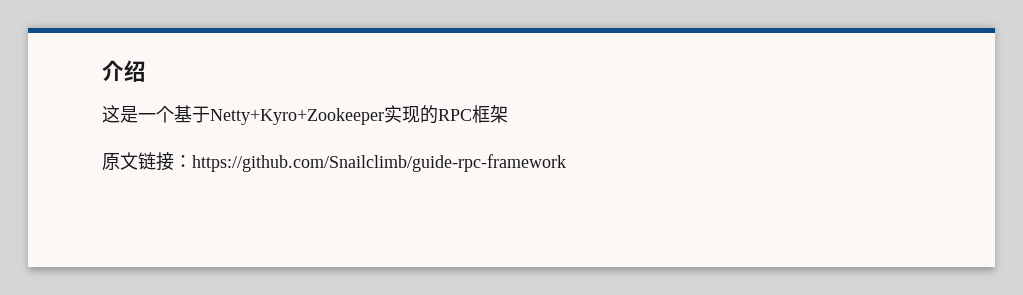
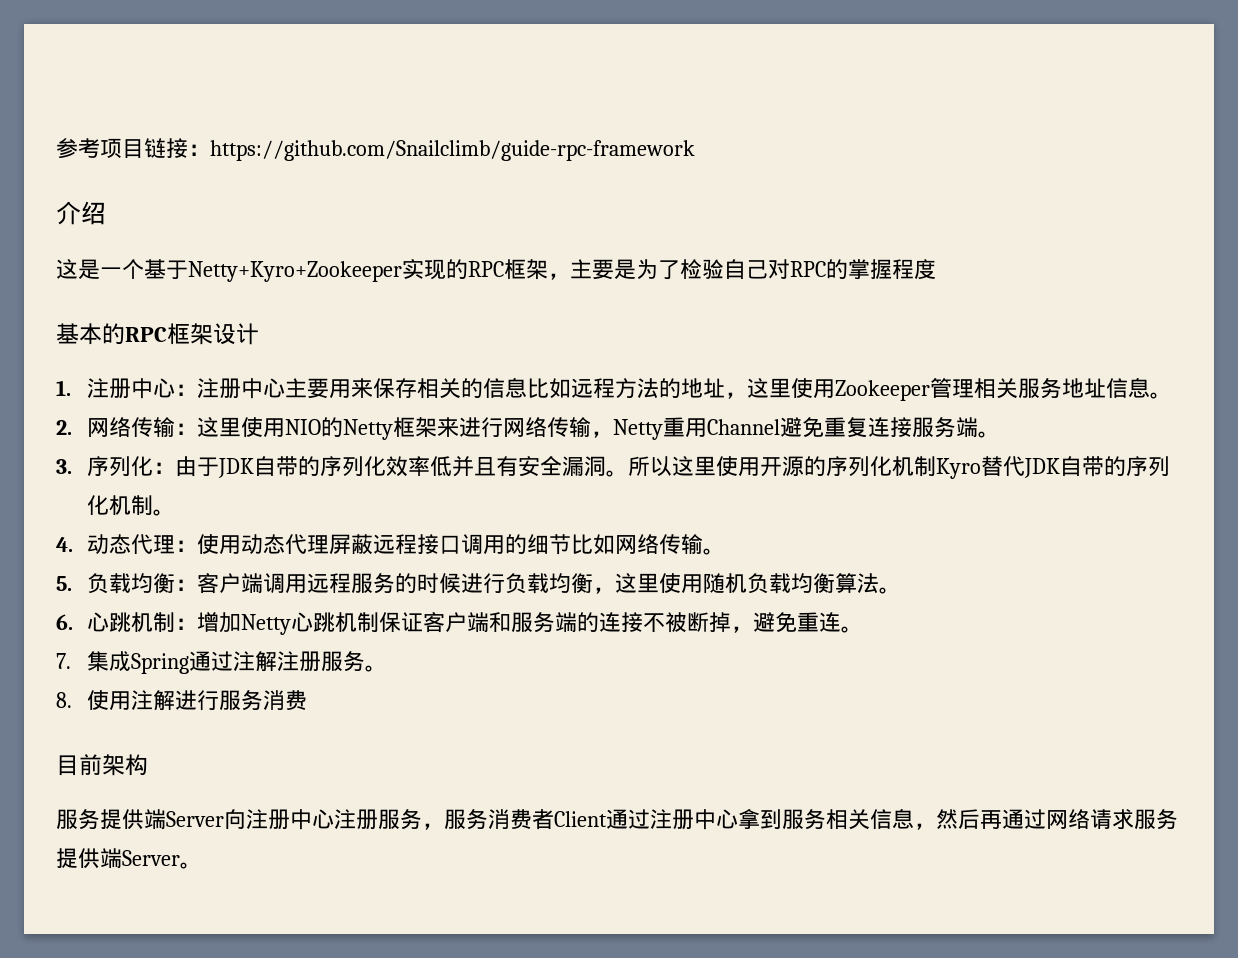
+ 参考项目链接：https://github.com/Snailclimb/guide-rpc-framework
- 这是一个基于Netty+Kyro+Zookeeper实现的RPC框架
- 原文链接：https://github.com/Snailclimb/guide-rpc-framework
+ 这是一个基于Netty+Kyro+Zookeeper实现的RPC框架，主要是为了检验自己对RPC的掌握程度
+ 基本的RPC框架设计
+ 1.注册中心：注册中心主要用来保存相关的信息比如远程方法的地址，这里使用Zookeeper管理相关服务地址信息。
+ 2.网络传输：这里使用NIO的Netty框架来进行网络传输，Netty重用Channel避免重复连接服务端。
+ 3.序列化：由于JDK自带的序列化效率低并且有安全漏洞。所以这里使用开源的序列化机制Kyro替代JDK自带的序列化机制。
+ 4.动态代理：使用动态代理屏蔽远程接口调用的细节比如网络传输。
+ 5.负载均衡：客户端调用远程服务的时候进行负载均衡，这里使用随机负载均衡算法。
+ 6.心跳机制：增加Netty心跳机制保证客户端和服务端的连接不被断掉，避免重连。
+ 7.集成Spring通过注解注册服务。
+ 8.使用注解进行服务消费
+ 目前架构
+ 服务提供端Server向注册中心注册服务，服务消费者Client通过注册中心拿到服务相关信息，然后再通过网络请求服务提供端Server。

